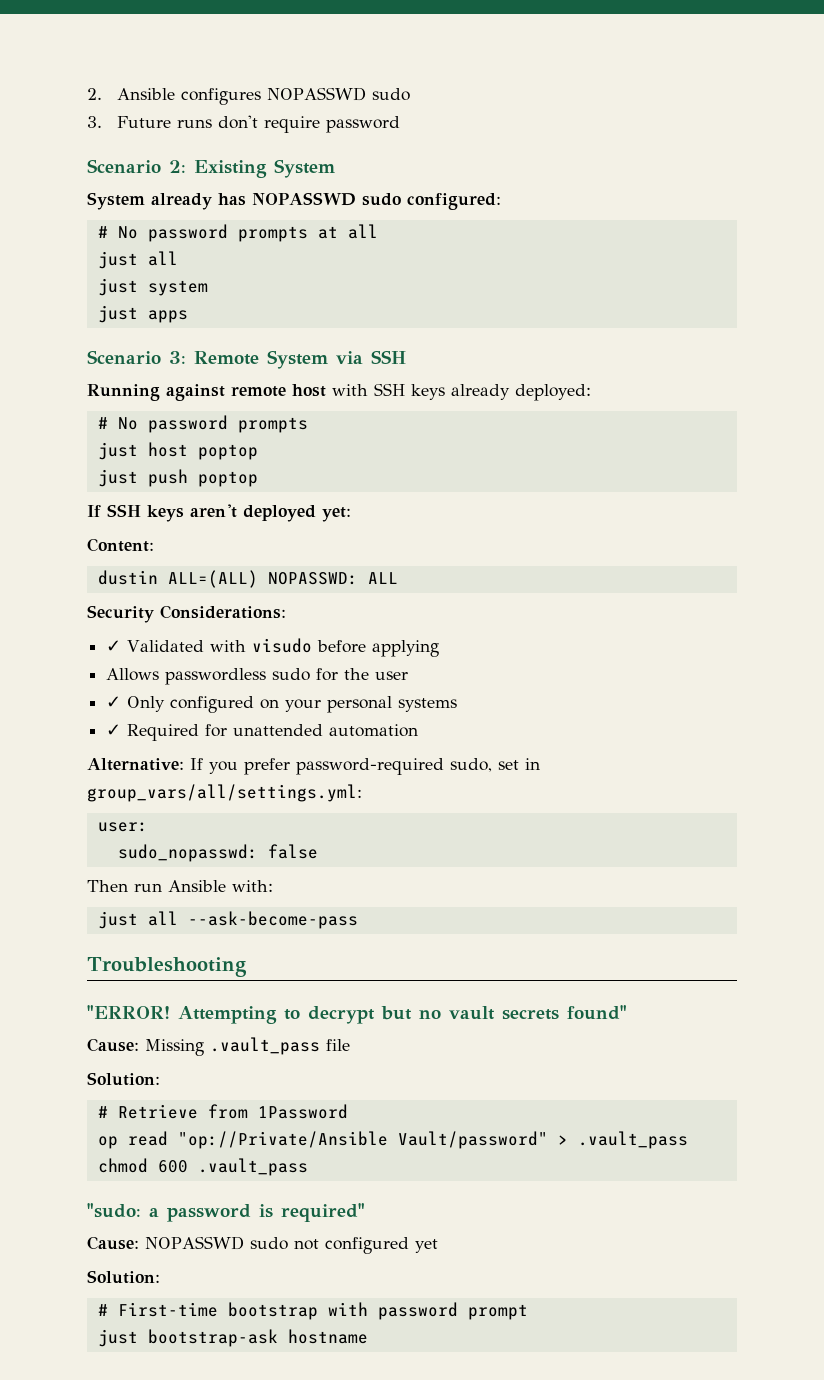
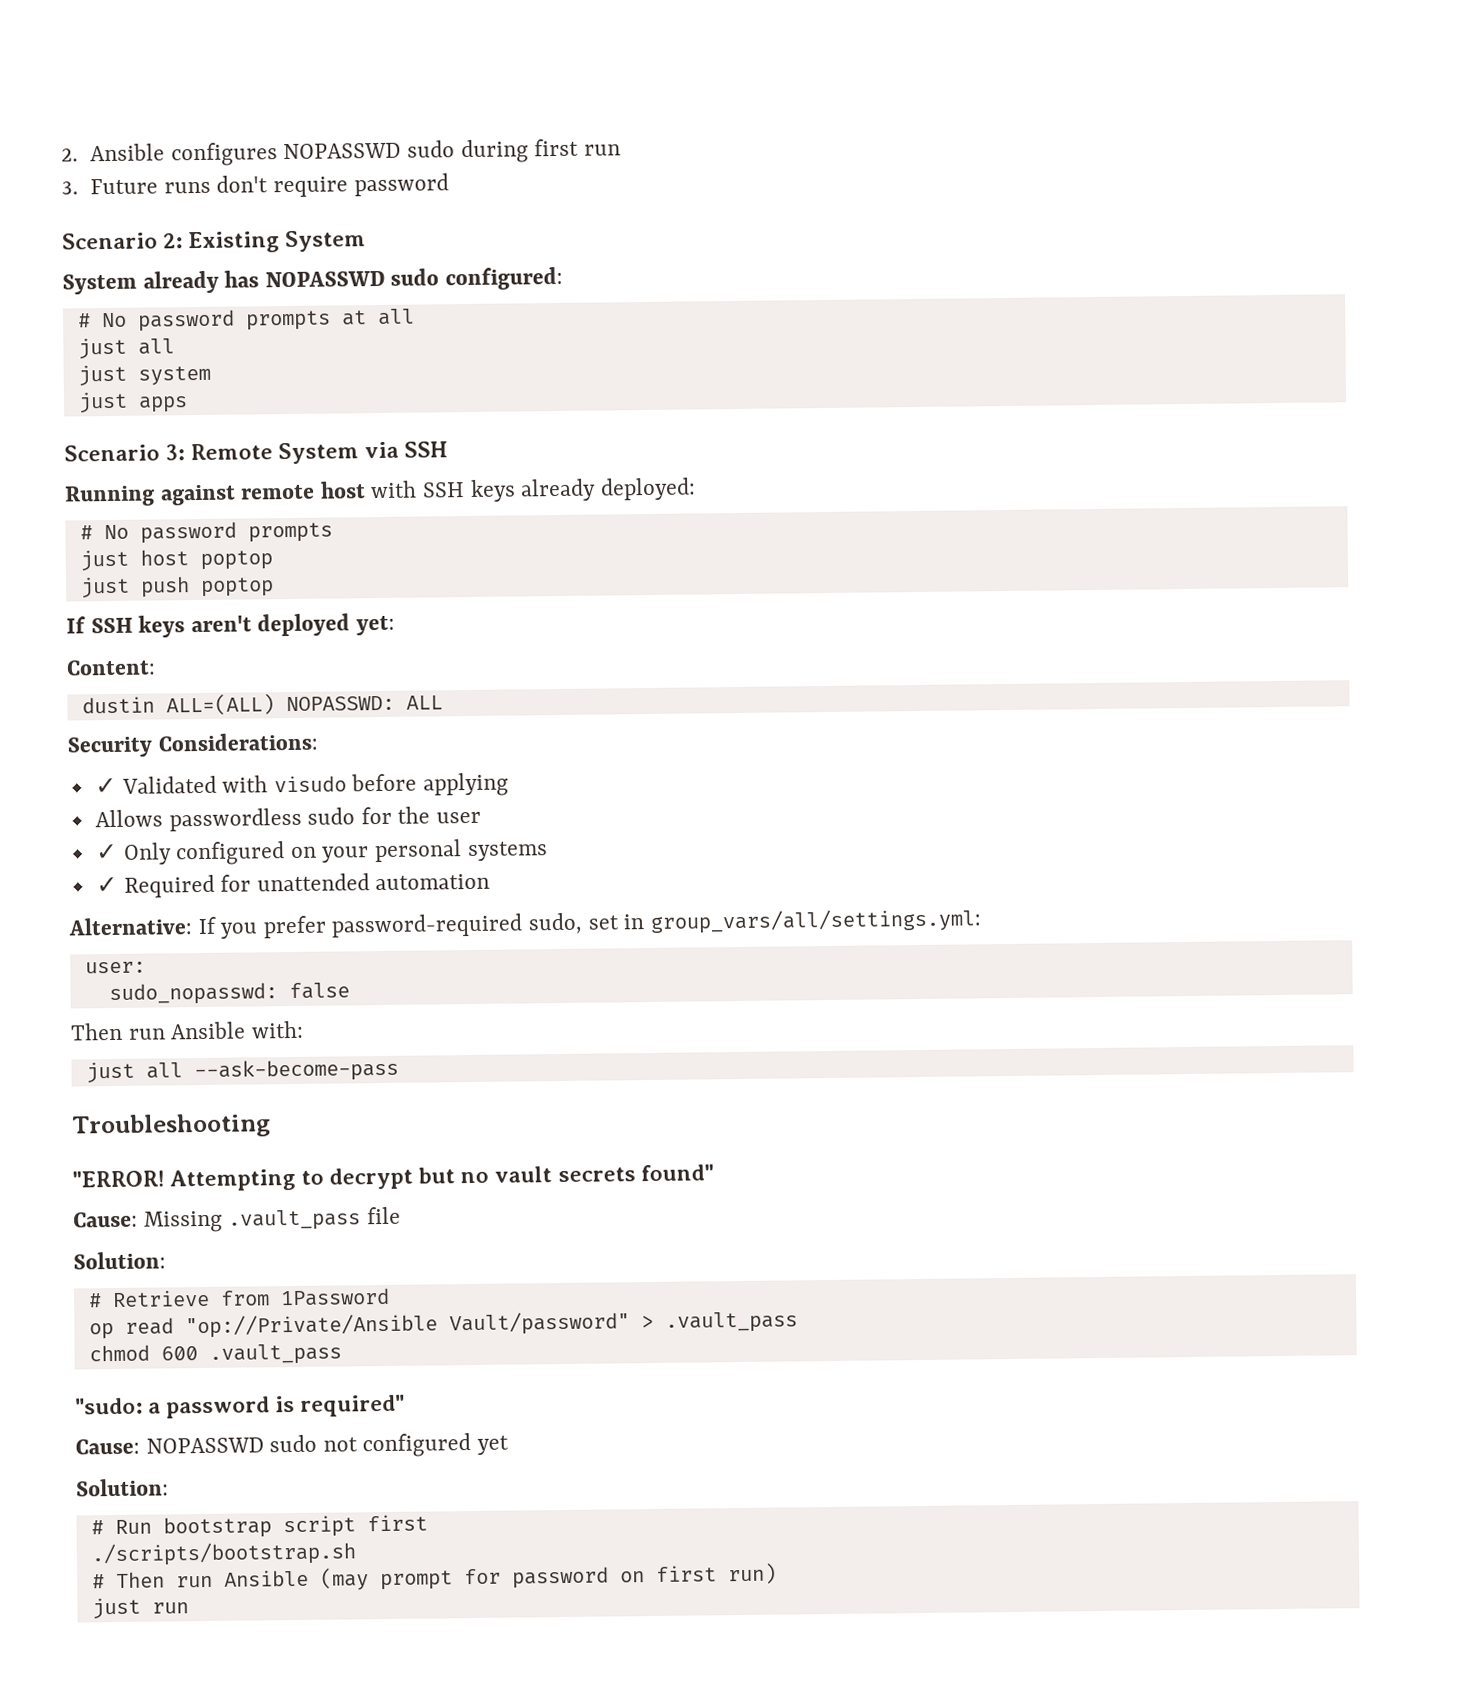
- 2. Ansible configures NOPASSWD sudo
+ 2. Ansible configures NOPASSWD sudo during first run
- # First-time bootstrap with password prompt
- just bootstrap-ask hostname
+ # Run bootstrap script first
+ ./scripts/bootstrap.sh
+ # Then run Ansible (may prompt for password on first run)
+ just run

